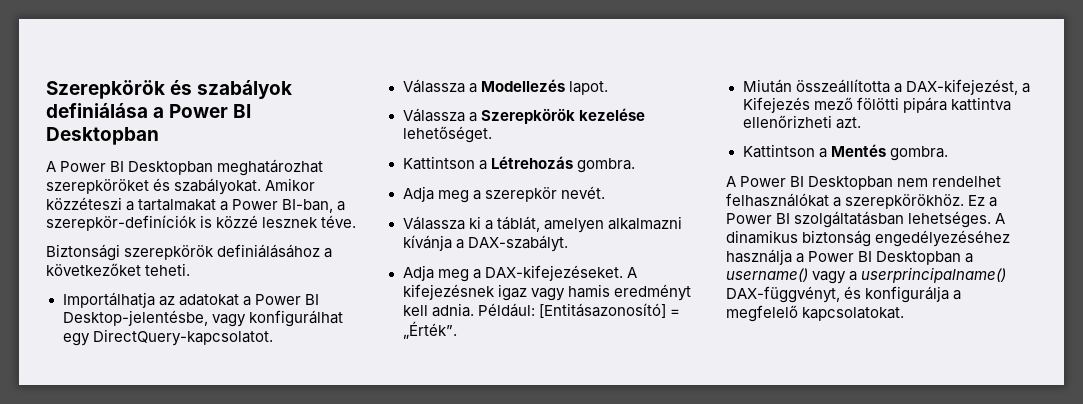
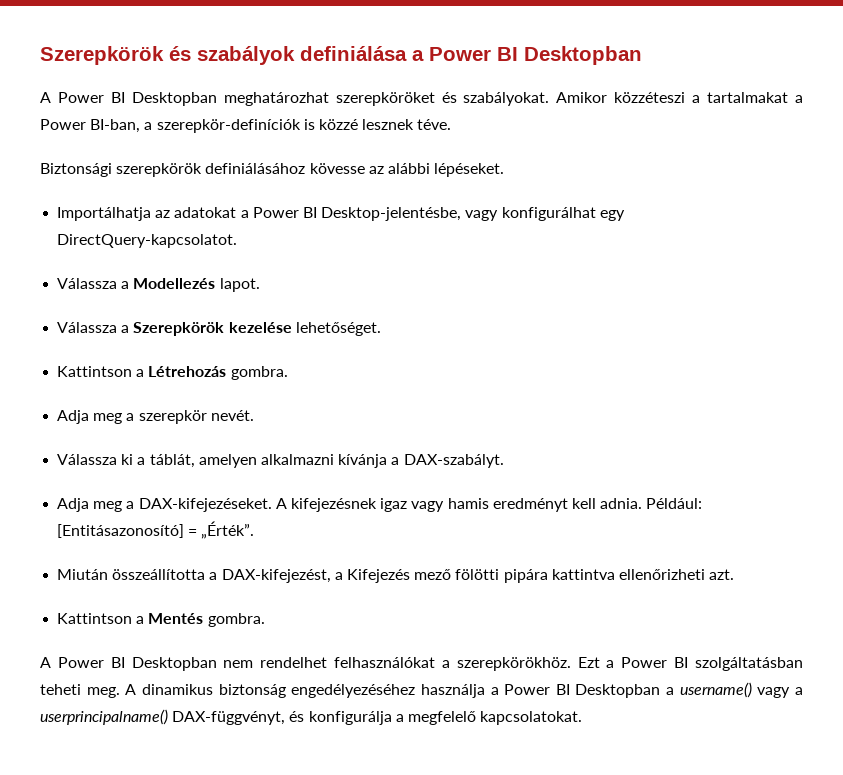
- Biztonsági szerepkörök definiálásához a következőket teheti.
+ Biztonsági szerepkörök definiálásához kövesse az alábbi lépéseket.
- Ez a Power BI szolgáltatásban lehetséges.
+ Ezt a Power BI szolgáltatásban teheti meg.

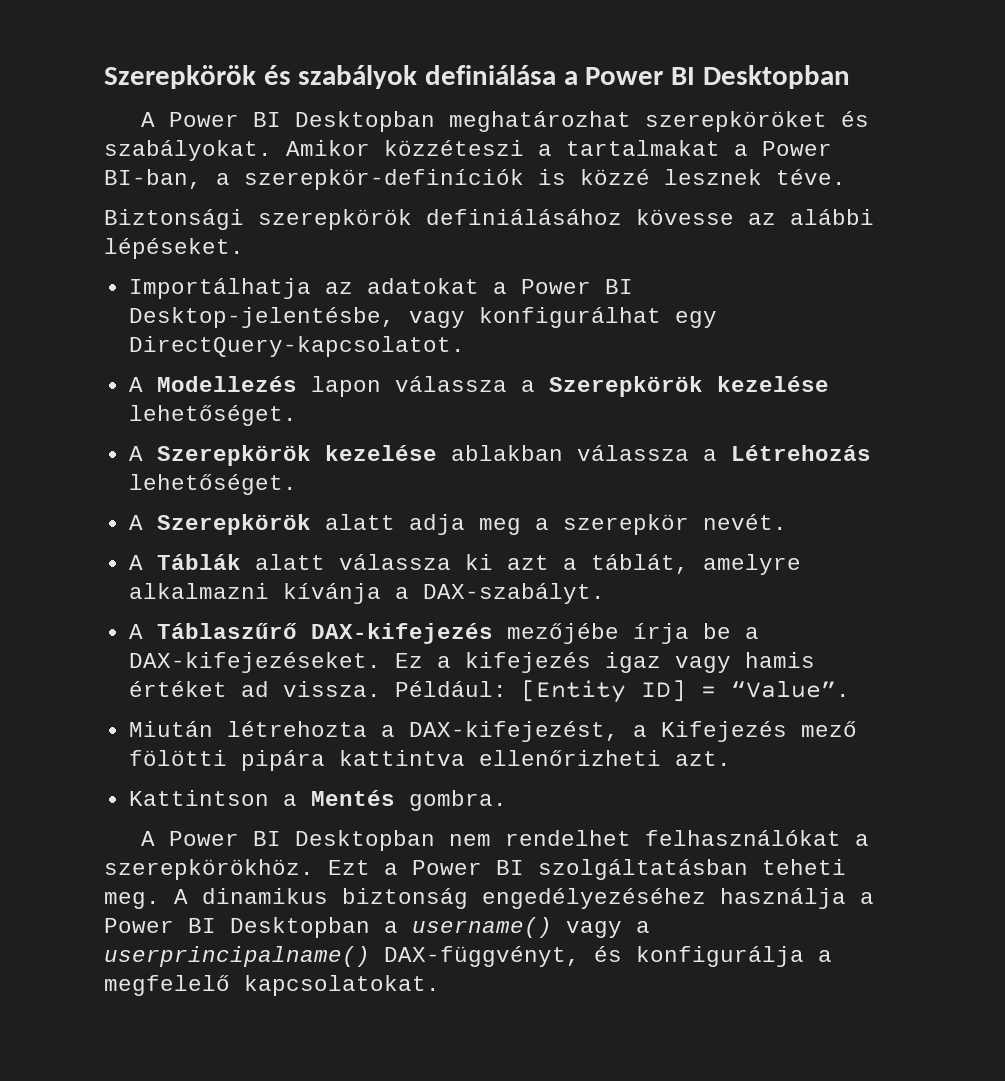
- Válassza a Modellezés lapot.
- Válassza a Szerepkörök kezelése lehetőséget.
+ A Modellezés lapon válassza a Szerepkörök kezelése lehetőséget.
- Kattintson a Létrehozás gombra.
- Adja meg a szerepkör nevét.
- Válassza ki a táblát, amelyen alkalmazni kívánja a DAX-szabályt.
+ A Szerepkörök kezelése ablakban válassza a Létrehozás lehetőséget.
+ A Szerepkörök alatt adja meg a szerepkör nevét.
+ A Táblák alatt válassza ki azt a táblát, amelyre alkalmazni kívánja a DAX-szabályt.
- Adja meg a DAX-kifejezéseket. A kifejezésnek igaz vagy hamis eredményt kell adnia. Például: [Entitásazonosító] = „Érték”.
+ A Táblaszűrő DAX-kifejezés mezőjébe írja be a DAX-kifejezéseket. Ez a kifejezés igaz vagy hamis értéket ad vissza. Például: [Entity ID] = “Value”.
- Miután összeállította a DAX-kifejezést, a Kifejezés mező fölötti pipára kattintva ellenőrizheti azt.
+ Miután létrehozta a DAX-kifejezést, a Kifejezés mező fölötti pipára kattintva ellenőrizheti azt.

